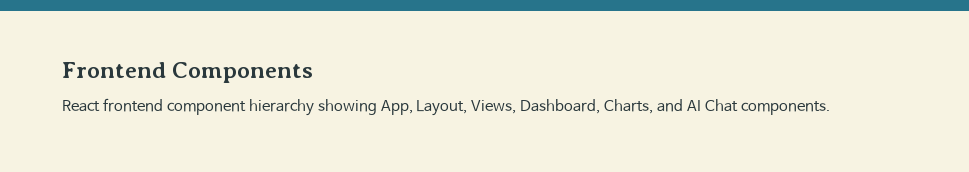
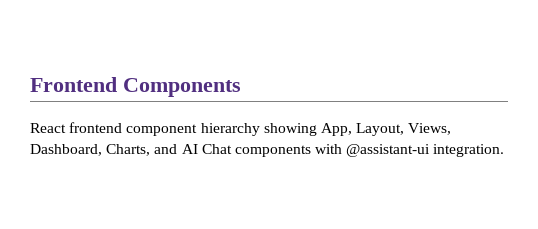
- React frontend component hierarchy showing App, Layout, Views, Dashboard, Charts, and AI Chat components.
+ React frontend component hierarchy showing App, Layout, Views, Dashboard, Charts, and AI Chat components with @assistant-ui integration.

